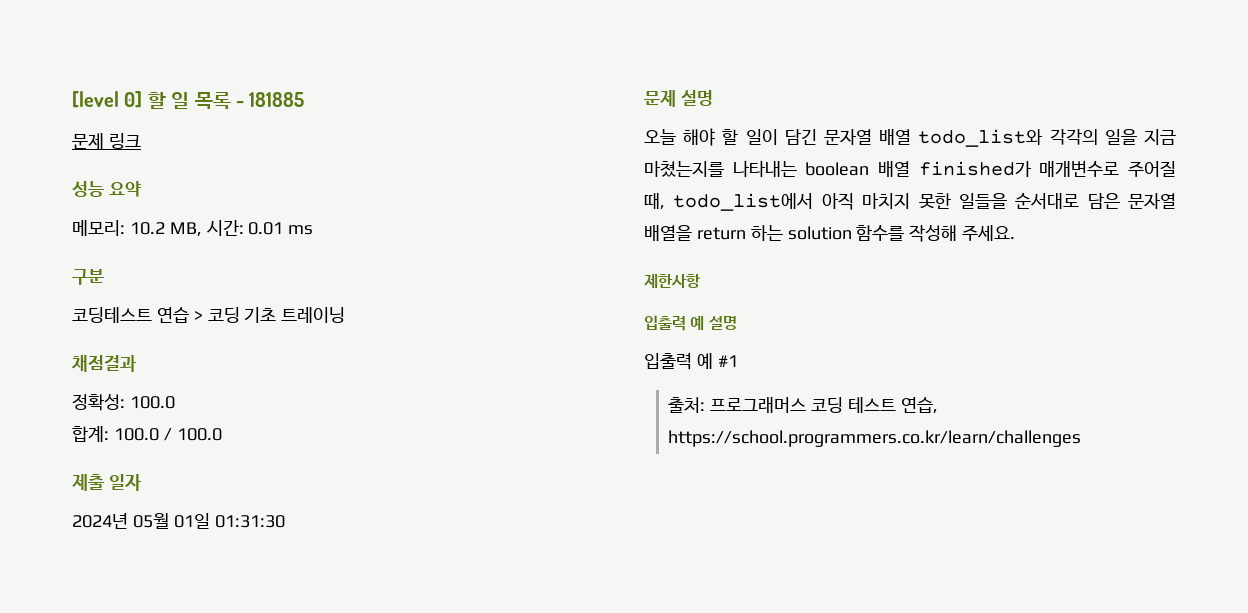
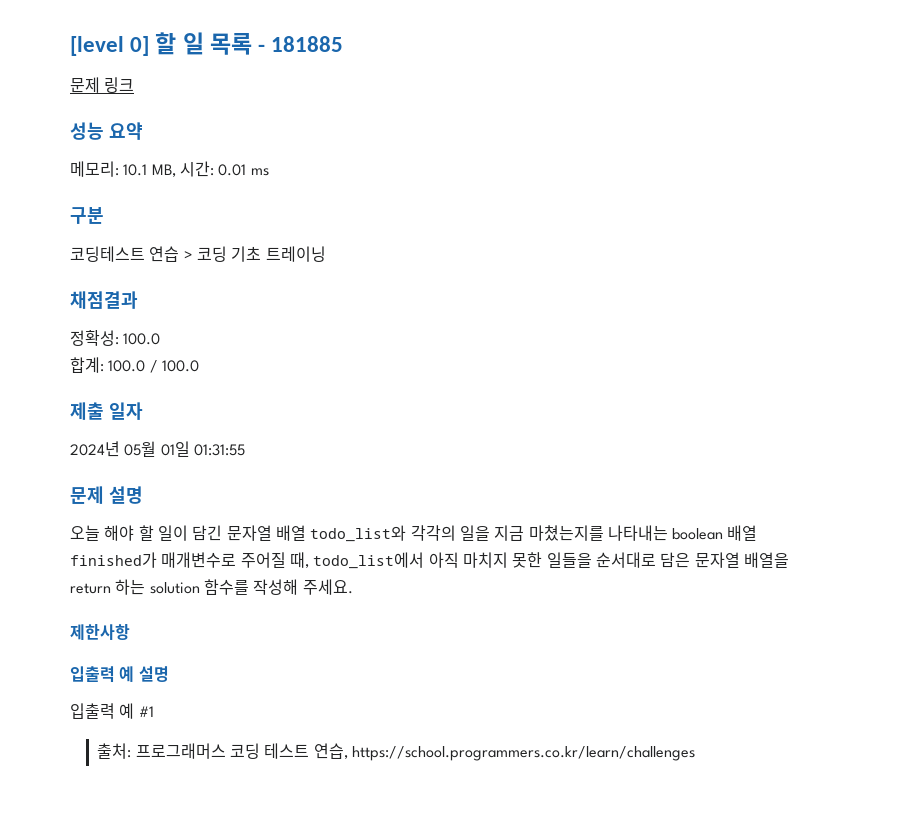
- 메모리: 10.2 MB, 시간: 0.01 ms
+ 메모리: 10.1 MB, 시간: 0.01 ms
- 2024년 05월 01일 01:31:30
+ 2024년 05월 01일 01:31:55

